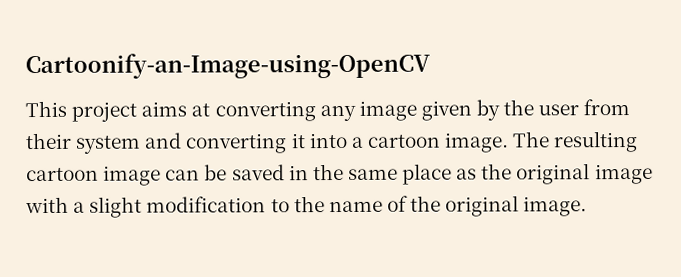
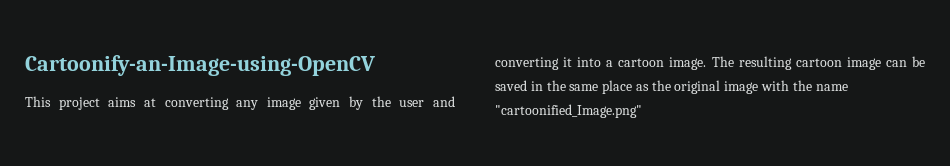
- This project aims at converting any image given by the user from their system and converting it into a cartoon image.
+ This project aims at converting any image given by the user and converting it into a cartoon image.
- The resulting cartoon image can be saved in the same place as the original image with a slight modification to the name of the original image.
+ The resulting cartoon image can be saved in the same place as the original image with the name "cartoonified_Image.png"

